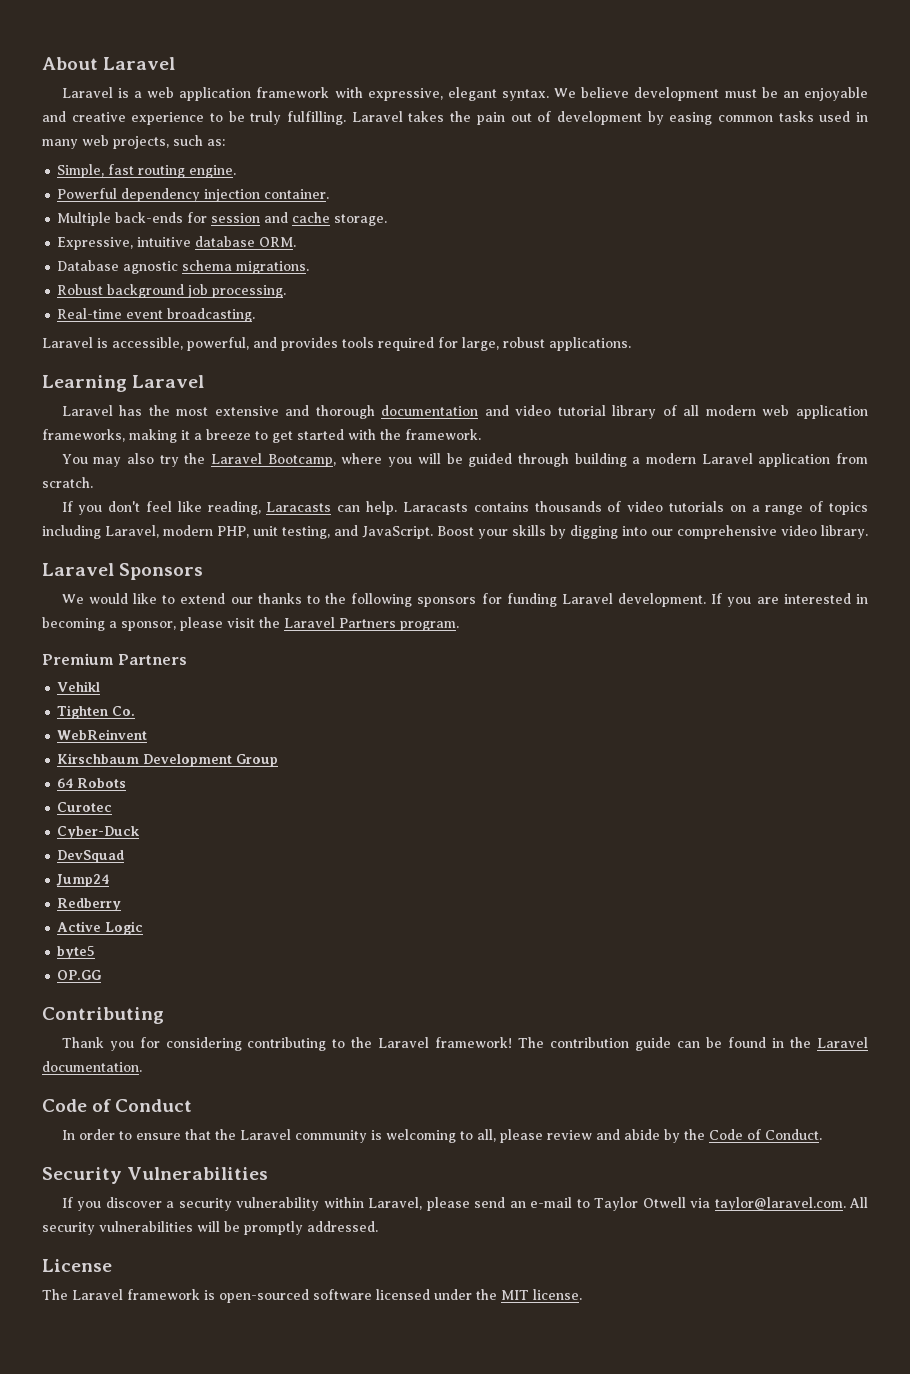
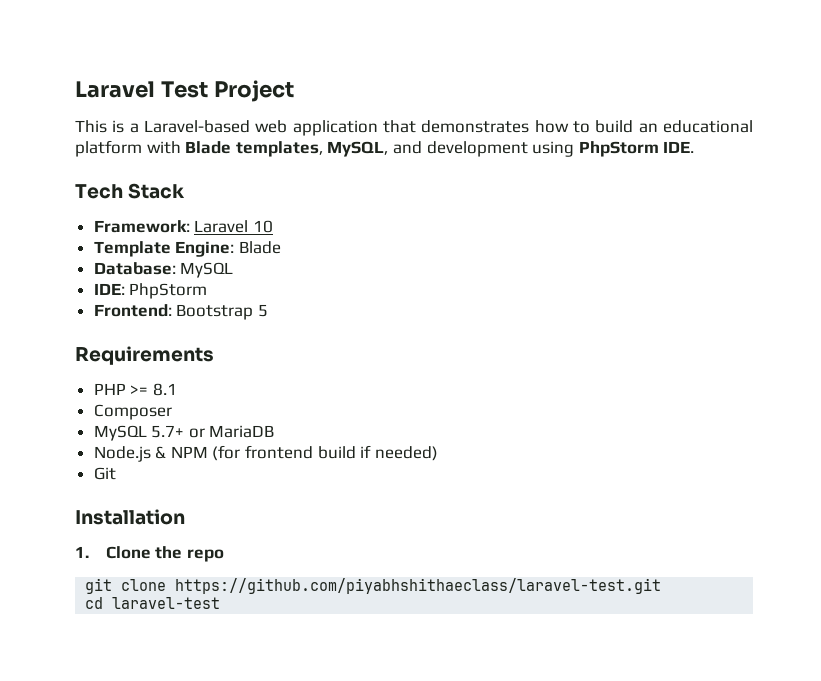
- About Laravel
- Laravel is a web application framework with expressive, elegant syntax. We believe development must be an enjoyable and creative experience to be truly fulfilling. Laravel takes the pain out of development by easing common tasks used in many web projects, such as:
- Simple, fast routing engine.
- Powerful dependency injection container.
- Multiple back-ends for session and cache storage.
- Expressive, intuitive database ORM.
- Database agnostic schema migrations.
- Robust background job processing.
- Real-time event broadcasting.
- Laravel is accessible, powerful, and provides tools required for large, robust applications.
- Learning Laravel
- Laravel has the most extensive and thorough documentation and video tutorial library of all modern web application frameworks, making it a breeze to get started with the framework.
- You may also try the Laravel Bootcamp, where you will be guided through building a modern Laravel application from scratch.
- If you don't feel like reading, Laracasts can help. Laracasts contains thousands of video tutorials on a range of topics including Laravel, modern PHP, unit testing, and JavaScript. Boost your skills by digging into our comprehensive video library.
- Laravel Sponsors
- We would like to extend our thanks to the following sponsors for funding Laravel development. If you are interested in becoming a sponsor, please visit the Laravel Partners program.
- Premium Partners
- Vehikl
- Tighten Co.
- WebReinvent
- Kirschbaum Development Group
- 64 Robots
- Curotec
- Cyber-Duck
- DevSquad
- Jump24
- Redberry
- Active Logic
- byte5
- OP.GG
- Contributing
- Thank you for considering contributing to the Laravel framework! The contribution guide can be found in the Laravel documentation.
- Code of Conduct
- In order to ensure that the Laravel community is welcoming to all, please review and abide by the Code of Conduct.
- Security Vulnerabilities
- If you discover a security vulnerability within Laravel, please send an e-mail to Taylor Otwell via taylor@laravel.com. All security vulnerabilities will be promptly addressed.
- License
- The Laravel framework is open-sourced software licensed under the MIT license.
+ Laravel Test Project
+ This is a Laravel-based web application that demonstrates how to build an educational platform with Blade templates, MySQL, and development using PhpStorm IDE.
+ Tech Stack
+ Framework: Laravel 10
+ Template Engine: Blade
+ Database: MySQL
+ IDE: PhpStorm
+ Frontend: Bootstrap 5
+ Requirements
+ PHP >= 8.1
+ Composer
+ MySQL 5.7+ or MariaDB
+ Node.js & NPM (for frontend build if needed)
+ Git
+ Installation
+ 1. Clone the repo
+ git clone https://github.com/piyabhshithaeclass/laravel-test.git
+ cd laravel-test

